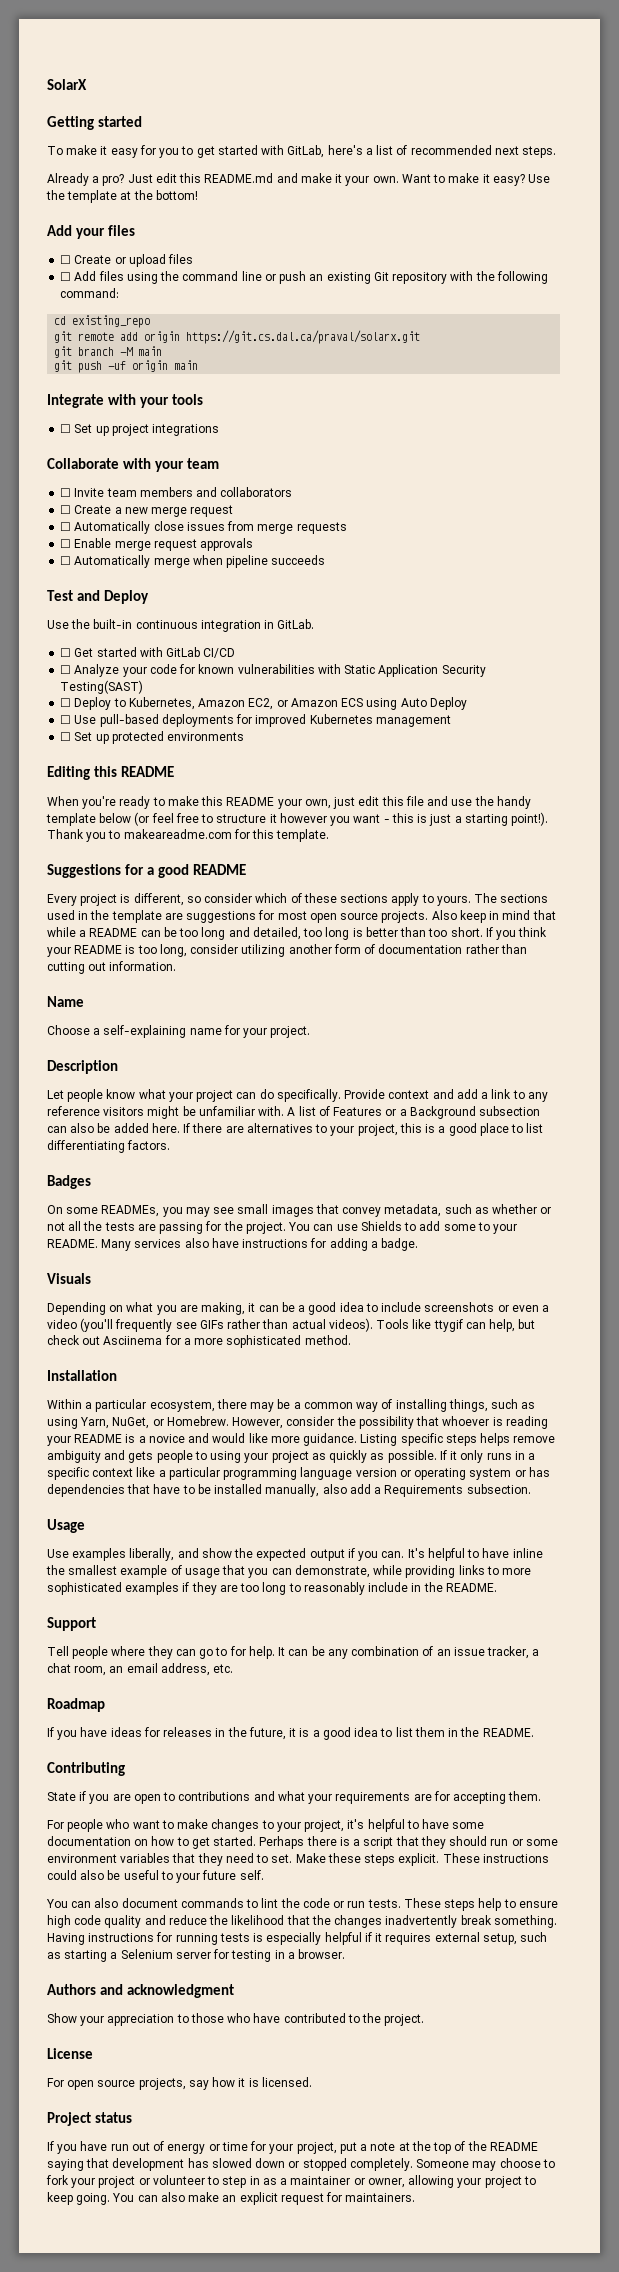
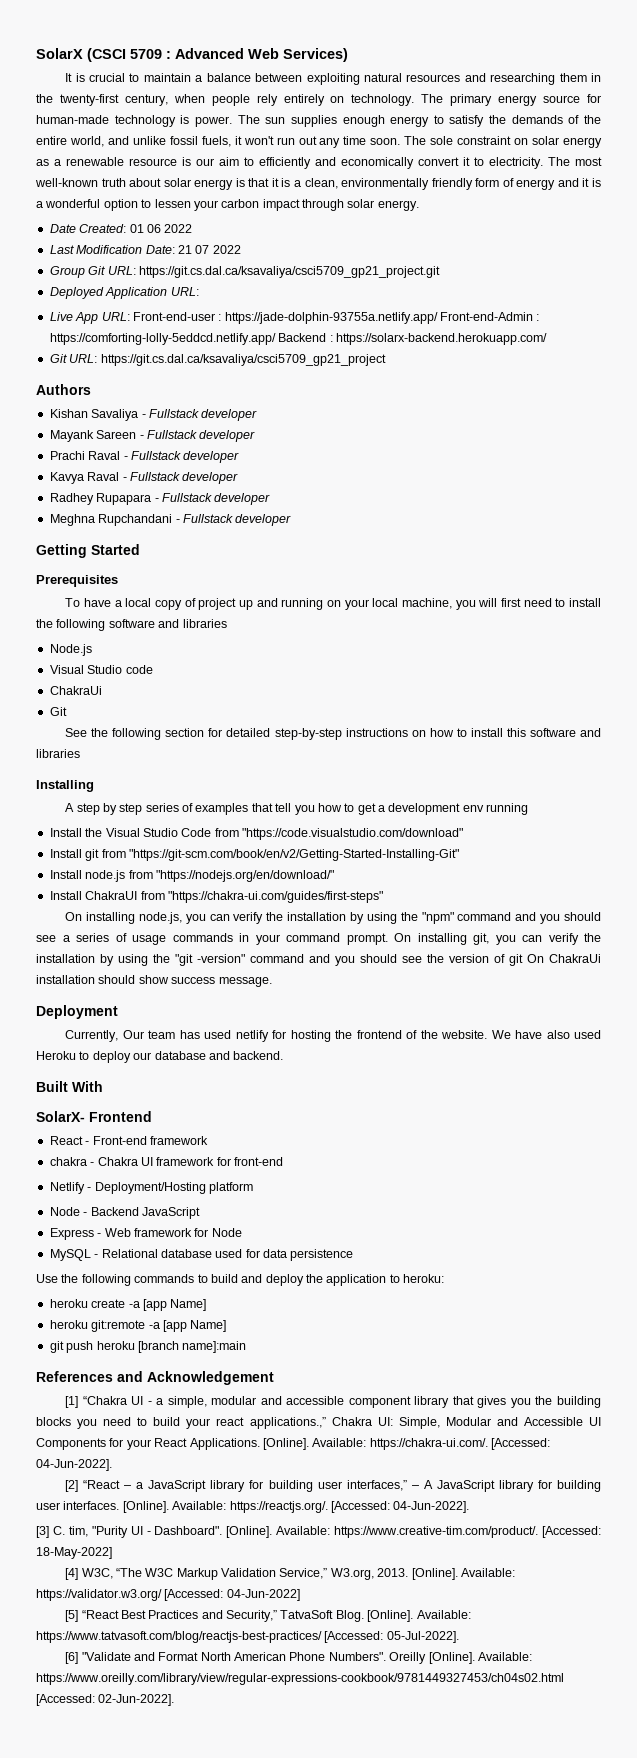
- SolarX
+ SolarX (CSCI 5709 : Advanced Web Services)
+ It is crucial to maintain a balance between exploiting natural resources and researching them in the twenty-first century, when people rely entirely on technology. The primary energy source for human-made technology is power. The sun supplies enough energy to satisfy the demands of the entire world, and unlike fossil fuels, it won't run out any time soon. The sole constraint on solar energy as a renewable resource is our aim to efficiently and economically convert it to electricity. The most well-known truth about solar energy is that it is a clean, environmentally friendly form of energy and it is a wonderful option to lessen your carbon impact through solar energy.
+ Date Created: 01 06 2022
+ Last Modification Date: 21 07 2022
+ Group Git URL: https://git.cs.dal.ca/ksavaliya/csci5709_gp21_project.git
+ Deployed Application URL:
+ Live App URL: Front-end-user : https://jade-dolphin-93755a.netlify.app/ Front-end-Admin : https://comforting-lolly-5eddcd.netlify.app/ Backend : https://solarx-backend.herokuapp.com/
+ Git URL: https://git.cs.dal.ca/ksavaliya/csci5709_gp21_project
+ Authors
+ Kishan Savaliya - Fullstack developer
+ Mayank Sareen - Fullstack developer
+ Prachi Raval - Fullstack developer
+ Kavya Raval - Fullstack developer
+ Radhey Rupapara - Fullstack developer
+ Meghna Rupchandani - Fullstack developer
- Getting started
+ Getting Started
+ Prerequisites
- To make it easy for you to get started with GitLab, here's a list of recommended next steps.
- Already a pro? Just edit this README.md and make it your own. Want to make it easy? Use the template at the bottom!
- Add your files
- ☐ Create or upload files
- ☐ Add files using the command line or push an existing Git repository with the following command:
- cd existing_repo
- git remote add origin https://git.cs.dal.ca/praval/solarx.git
- git branch -M main
- git push -uf origin main
- Integrate with your tools
- ☐ Set up project integrations
- Collaborate with your team
- ☐ Invite team members and collaborators
- ☐ Create a new merge request
- ☐ Automatically close issues from merge requests
- ☐ Enable merge request approvals
- ☐ Automatically merge when pipeline succeeds
- Test and Deploy
- Use the built-in continuous integration in GitLab.
- ☐ Get started with GitLab CI/CD
- ☐ Analyze your code for known vulnerabilities with Static Application Security Testing(SAST)
- ☐ Deploy to Kubernetes, Amazon EC2, or Amazon ECS using Auto Deploy
- ☐ Use pull-based deployments for improved Kubernetes management
- ☐ Set up protected environments
- Editing this README
- When you're ready to make this README your own, just edit this file and use the handy template below (or feel free to structure it however you want - this is just a starting point!). Thank you to makeareadme.com for this template.
- Suggestions for a good README
- Every project is different, so consider which of these sections apply to yours. The sections used in the template are suggestions for most open source projects. Also keep in mind that while a README can be too long and detailed, too long is better than too short. If you think your README is too long, consider utilizing another form of documentation rather than cutting out information.
- Name
- Choose a self-explaining name for your project.
- Description
- Let people know what your project can do specifically. Provide context and add a link to any reference visitors might be unfamiliar with. A list of Features or a Background subsection can also be added here. If there are alternatives to your project, this is a good place to list differentiating factors.
- Badges
- On some READMEs, you may see small images that convey metadata, such as whether or not all the tests are passing for the project. You can use Shields to add some to your README. Many services also have instructions for adding a badge.
- Visuals
- Depending on what you are making, it can be a good idea to include screenshots or even a video (you'll frequently see GIFs rather than actual videos). Tools like ttygif can help, but check out Asciinema for a more sophisticated method.
- Installation
- Within a particular ecosystem, there may be a common way of installing things, such as using Yarn, NuGet, or Homebrew. However, consider the possibility that whoever is reading your README is a novice and would like more guidance. Listing specific steps helps remove ambiguity and gets people to using your project as quickly as possible. If it only runs in a specific context like a particular programming language version or operating system or has dependencies that have to be installed manually, also add a Requirements subsection.
- Usage
- Use examples liberally, and show the expected output if you can. It's helpful to have inline the smallest example of usage that you can demonstrate, while providing links to more sophisticated examples if they are too long to reasonably include in the README.
- Support
- Tell people where they can go to for help. It can be any combination of an issue tracker, a chat room, an email address, etc.
- Roadmap
- If you have ideas for releases in the future, it is a good idea to list them in the README.
- Contributing
- State if you are open to contributions and what your requirements are for accepting them.
- For people who want to make changes to your project, it's helpful to have some documentation on how to get started. Perhaps there is a script that they should run or some environment variables that they need to set. Make these steps explicit. These instructions could also be useful to your future self.
- You can also document commands to lint the code or run tests. These steps help to ensure high code quality and reduce the likelihood that the changes inadvertently break something. Having instructions for running tests is especially helpful if it requires external setup, such as starting a Selenium server for testing in a browser.
- Authors and acknowledgment
- Show your appreciation to those who have contributed to the project.
- License
- For open source projects, say how it is licensed.
- Project status
- If you have run out of energy or time for your project, put a note at the top of the README saying that development has slowed down or stopped completely. Someone may choose to fork your project or volunteer to step in as a maintainer or owner, allowing your project to keep going. You can also make an explicit request for maintainers.
+ To have a local copy of project up and running on your local machine, you will first need to install the following software and libraries
+ Node.js
+ Visual Studio code
+ ChakraUi
+ Git
+ See the following section for detailed step-by-step instructions on how to install this software and libraries
+ Installing
+ A step by step series of examples that tell you how to get a development env running
+ Install the Visual Studio Code from "https://code.visualstudio.com/download"
+ Install git from "https://git-scm.com/book/en/v2/Getting-Started-Installing-Git"
+ Install node.js from "https://nodejs.org/en/download/"
+ Install ChakraUI from "https://chakra-ui.com/guides/first-steps"
+ On installing node.js, you can verify the installation by using the "npm" command and you should see a series of usage commands in your command prompt. On installing git, you can verify the installation by using the "git -version" command and you should see the version of git On ChakraUi installation should show success message.
+ Deployment
+ Currently, Our team has used netlify for hosting the frontend of the website. We have also used Heroku to deploy our database and backend.
+ Built With
+ SolarX- Frontend
+ React - Front-end framework
+ chakra - Chakra UI framework for front-end
+ Netlify - Deployment/Hosting platform
+ Node - Backend JavaScript
+ Express - Web framework for Node
+ MySQL - Relational database used for data persistence
+ Use the following commands to build and deploy the application to heroku:
+ heroku create -a [app Name]
+ heroku git:remote -a [app Name]
+ git push heroku [branch name]:main
+ References and Acknowledgement
+ [1] “Chakra UI - a simple, modular and accessible component library that gives you the building blocks you need to build your react applications.,” Chakra UI: Simple, Modular and Accessible UI Components for your React Applications. [Online]. Available: https://chakra-ui.com/. [Accessed: 04-Jun-2022].
+ [2] “React – a JavaScript library for building user interfaces,” – A JavaScript library for building user interfaces. [Online]. Available: https://reactjs.org/. [Accessed: 04-Jun-2022].
+ [3] C. tim, "Purity UI - Dashboard". [Online]. Available: https://www.creative-tim.com/product/. [Accessed: 18-May-2022]
+ [4] W3C, “The W3C Markup Validation Service,” W3.org, 2013. [Online]. Available: https://validator.w3.org/ [Accessed: 04-Jun-2022]
+ [5] “React Best Practices and Security,” TatvaSoft Blog. [Online]. Available: https://www.tatvasoft.com/blog/reactjs-best-practices/ [Accessed: 05-Jul-2022].
+ [6] "Validate and Format North American Phone Numbers". Oreilly [Online]. Available: https://www.oreilly.com/library/view/regular-expressions-cookbook/9781449327453/ch04s02.html [Accessed: 02-Jun-2022].

